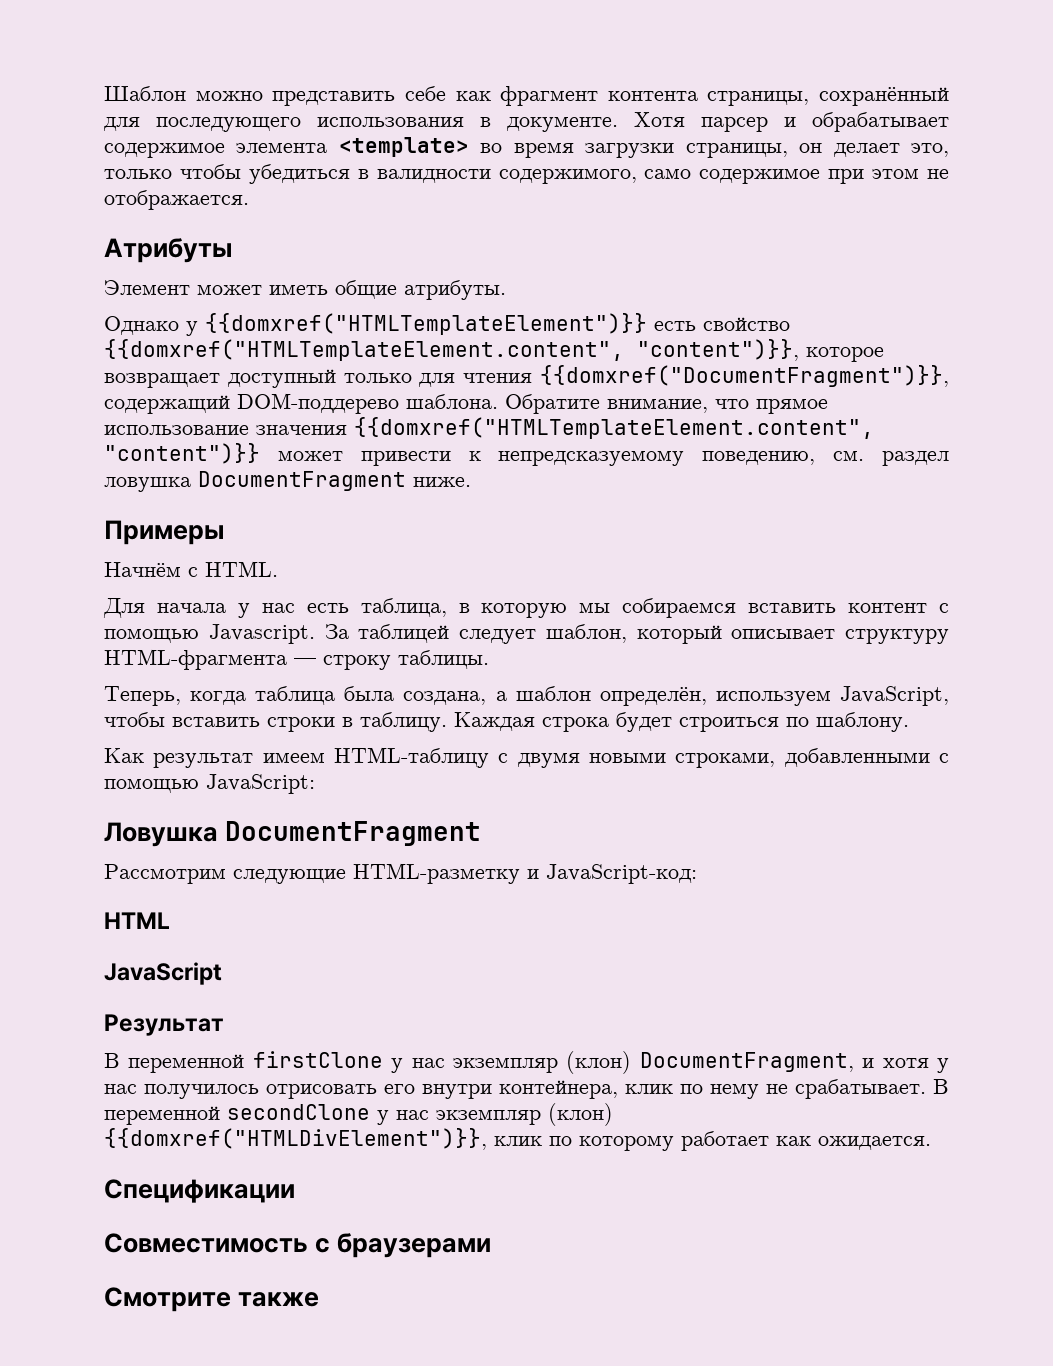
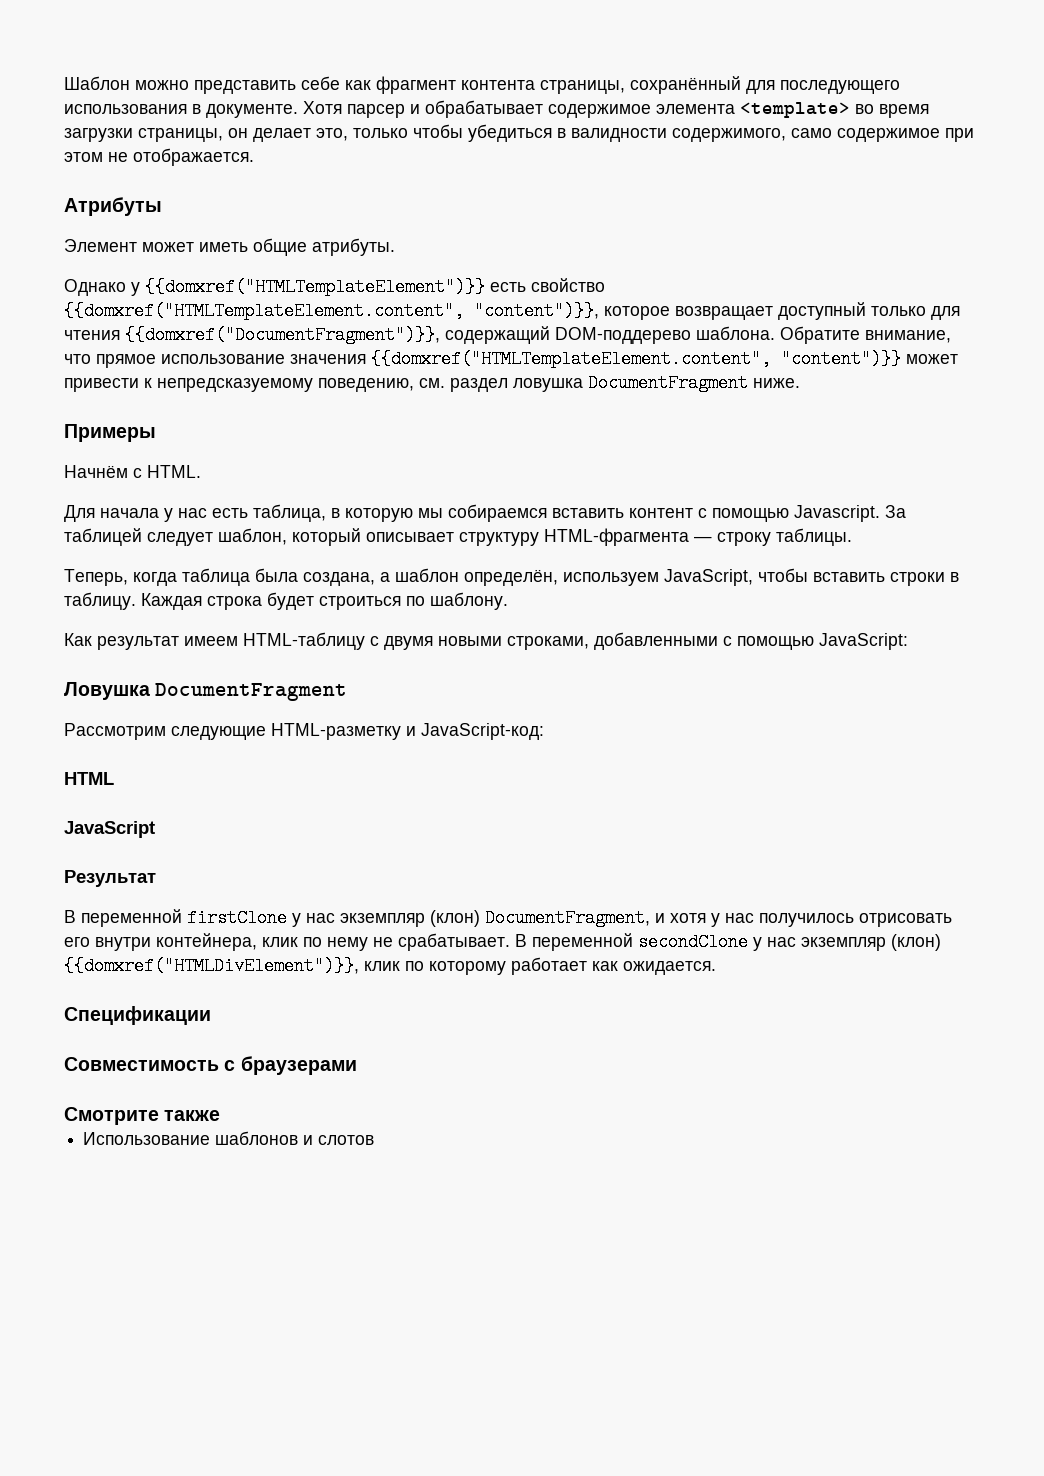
+ Использование шаблонов и слотов

